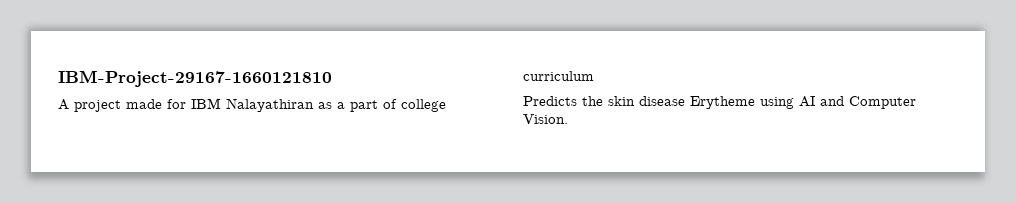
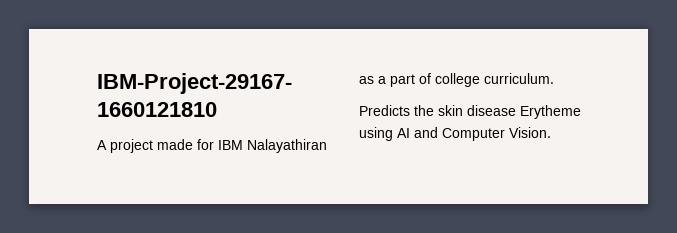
- A project made for IBM Nalayathiran as a part of college curriculum
+ A project made for IBM Nalayathiran as a part of college curriculum.

